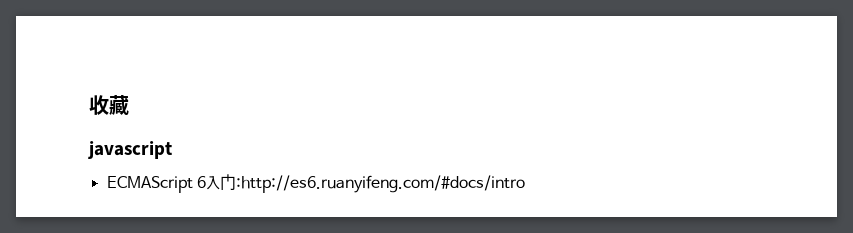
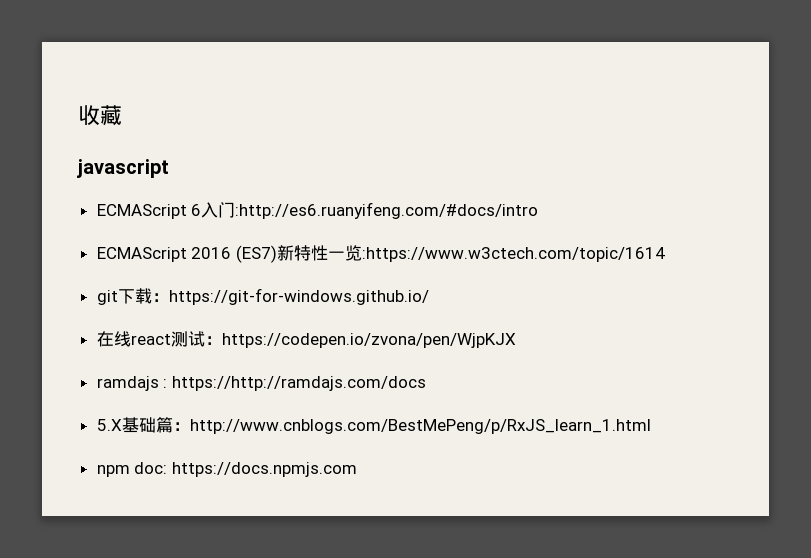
+ ECMAScript 2016 (ES7)新特性一览:https://www.w3ctech.com/topic/1614
+ git下载：https://git-for-windows.github.io/
+ 在线react测试：https://codepen.io/zvona/pen/WjpKJX
+ ramdajs : https://http://ramdajs.com/docs
+ 5.X基础篇：http://www.cnblogs.com/BestMePeng/p/RxJS_learn_1.html
+ npm doc: https://docs.npmjs.com

